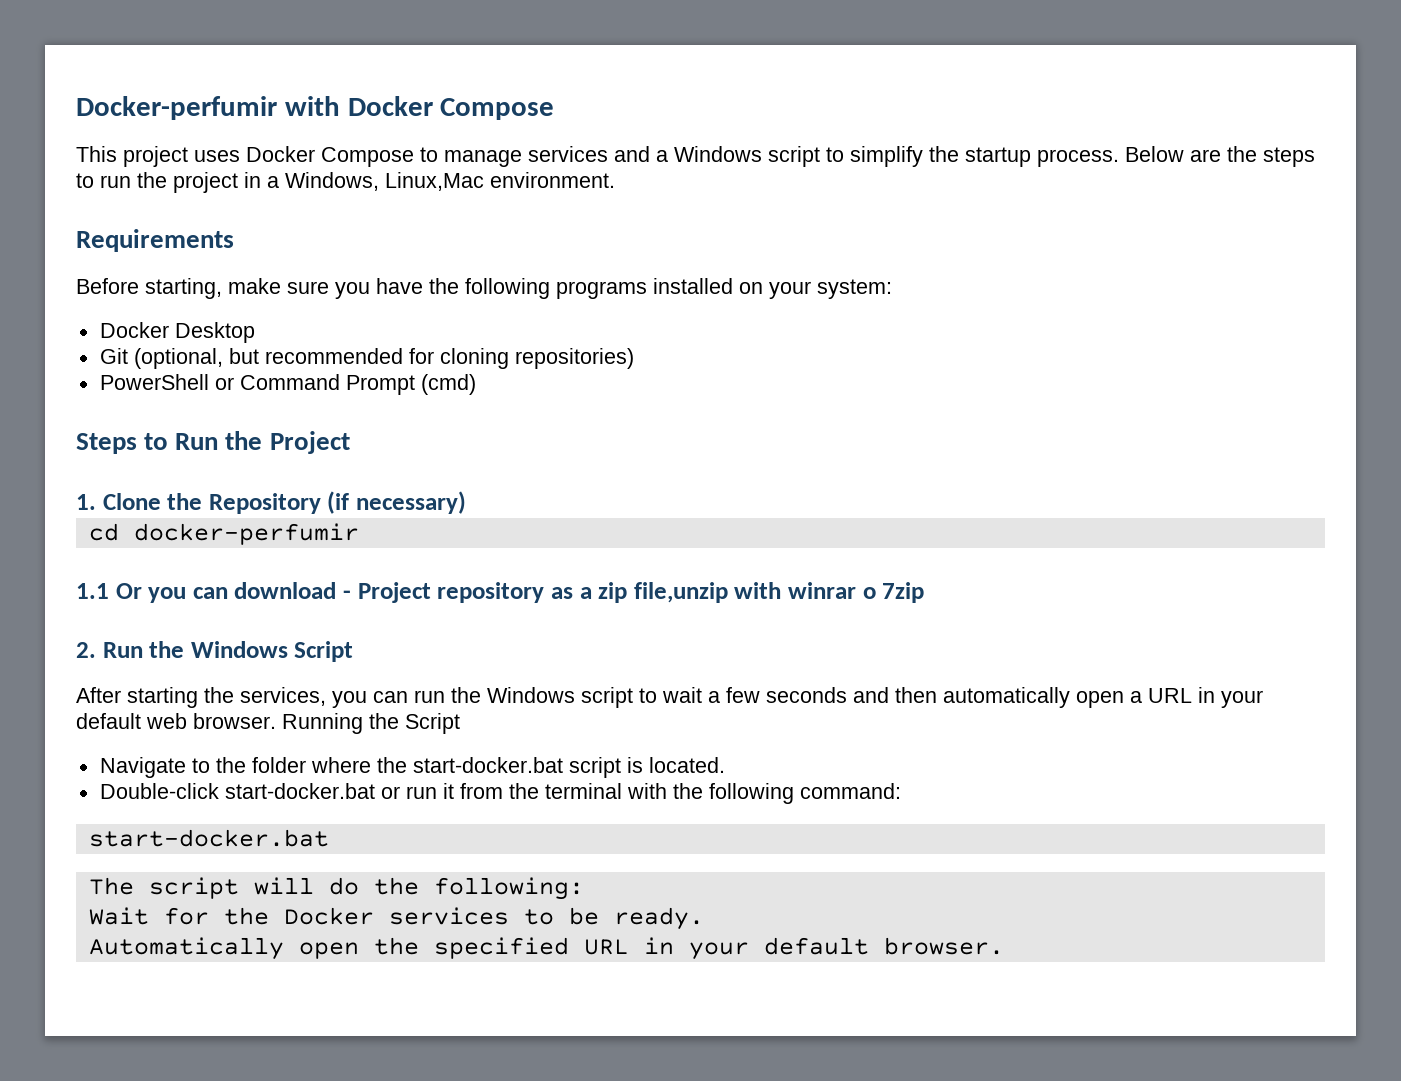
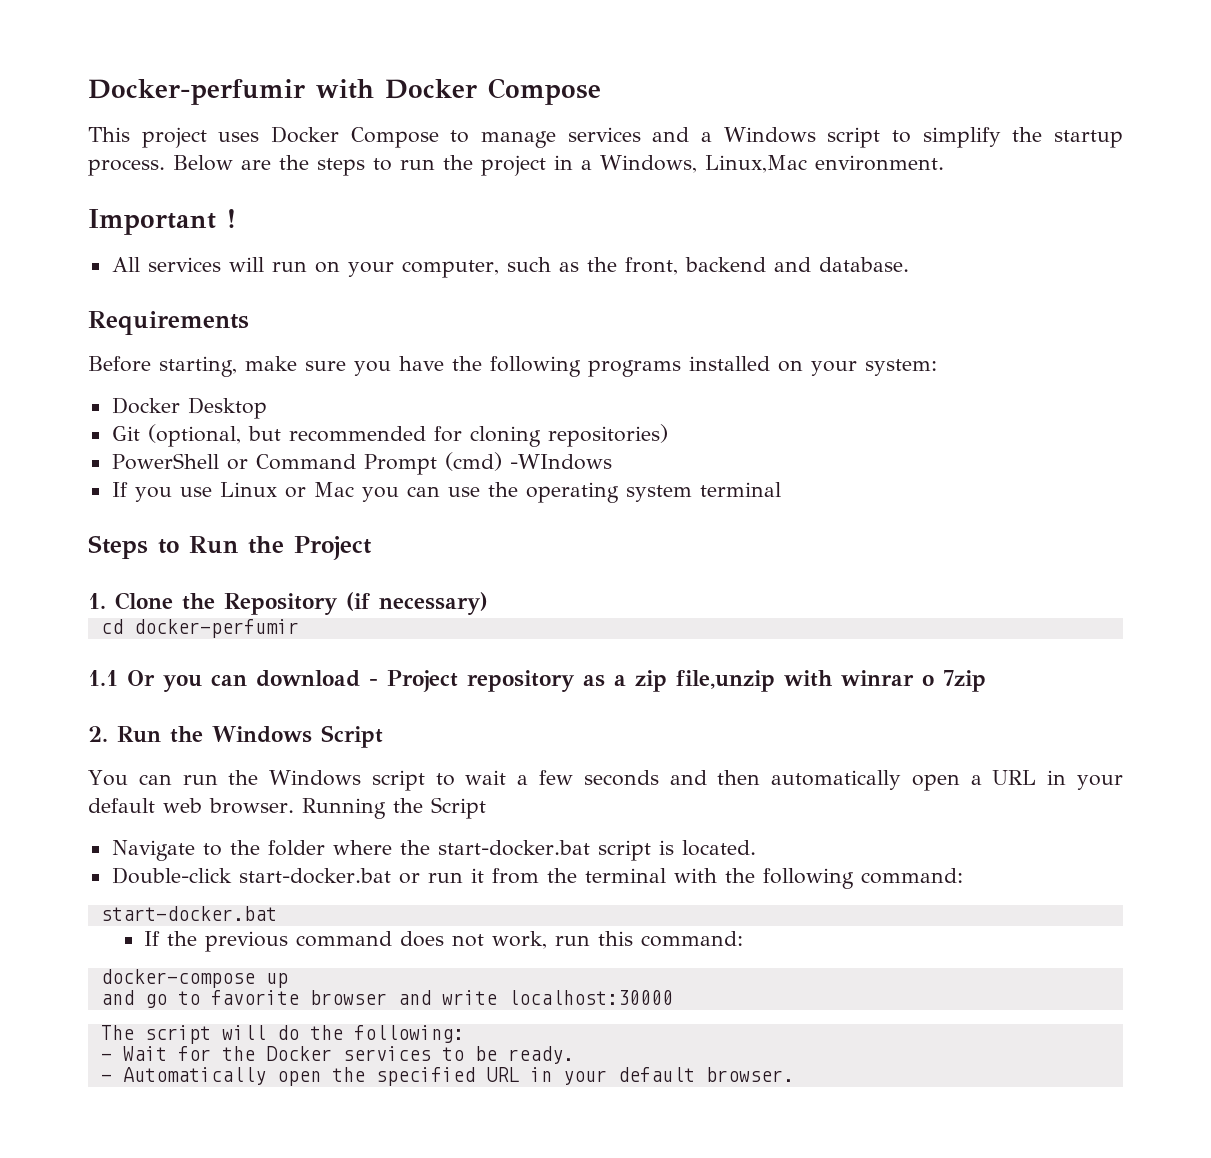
+ Important !
+ All services will run on your computer, such as the front, backend and database.
- PowerShell or Command Prompt (cmd)
+ PowerShell or Command Prompt (cmd) -WIndows
+ If you use Linux or Mac you can use the operating system terminal
- After starting the services, you can run the Windows script to wait a few seconds and then automatically open a URL in your default web browser.
+ You can run the Windows script to wait a few seconds and then automatically open a URL in your default web browser.
+ If the previous command does not work, run this command:
+ docker-compose up
+ and go to favorite browser and write localhost:30000
- Wait for the Docker services to be ready.
+ - Wait for the Docker services to be ready.
- Automatically open the specified URL in your default browser.
+ - Automatically open the specified URL in your default browser.

